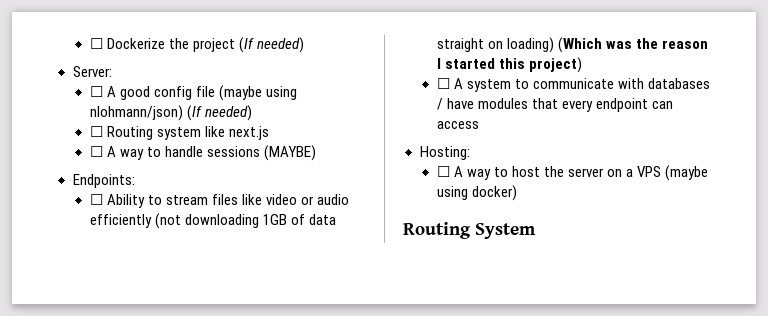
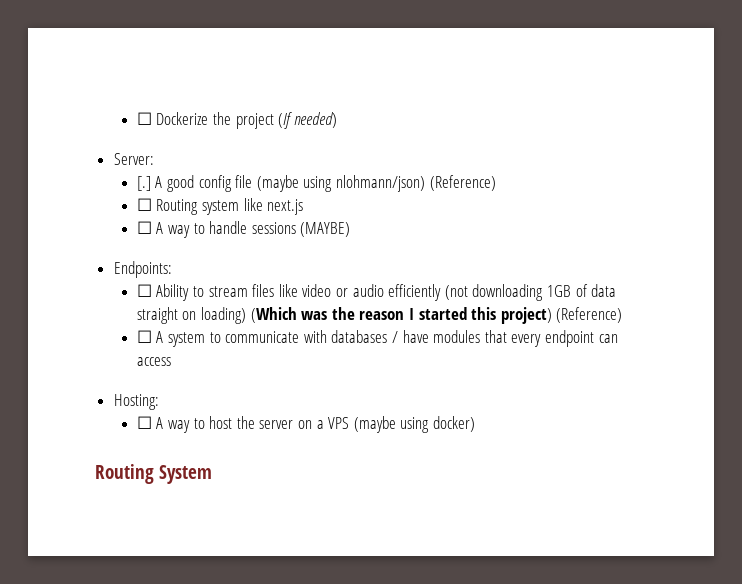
- ☐ A good config file (maybe using nlohmann/json) (If needed)
+ [.] A good config file (maybe using nlohmann/json) (Reference)
- ☐ Ability to stream files like video or audio efficiently (not downloading 1GB of data straight on loading) (Which was the reason I started this project)
+ ☐ Ability to stream files like video or audio efficiently (not downloading 1GB of data straight on loading) (Which was the reason I started this project) (Reference)

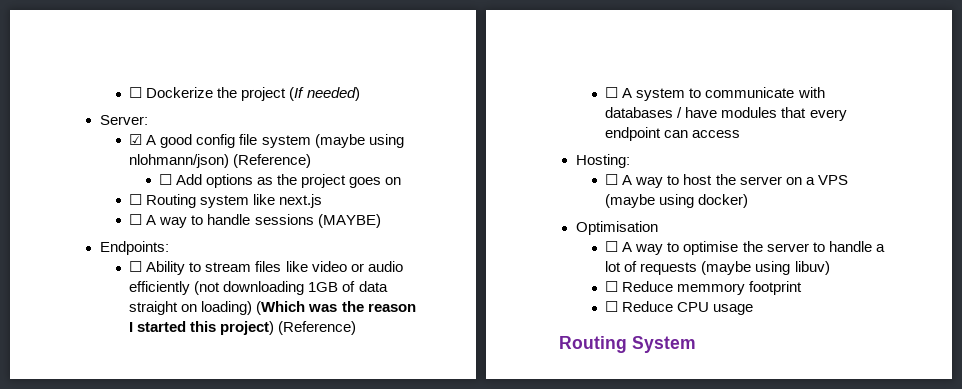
- [.] A good config file (maybe using nlohmann/json) (Reference)
+ ☑ A good config file system (maybe using nlohmann/json) (Reference)
+ ☐ Add options as the project goes on
+ Optimisation
+ ☐ A way to optimise the server to handle a lot of requests (maybe using libuv)
+ ☐ Reduce memmory footprint
+ ☐ Reduce CPU usage

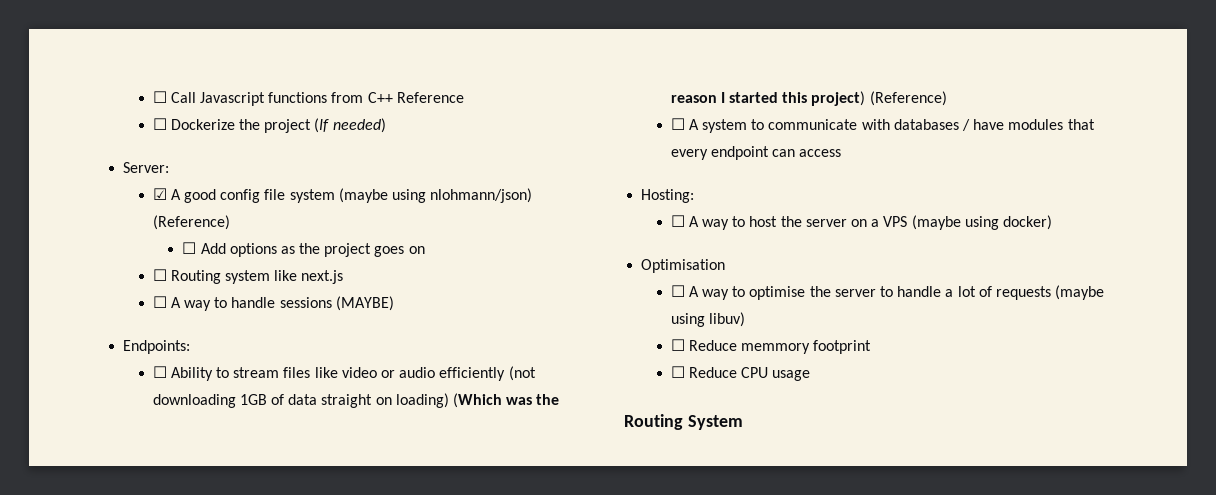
+ ☐ Call Javascript functions from C++ Reference

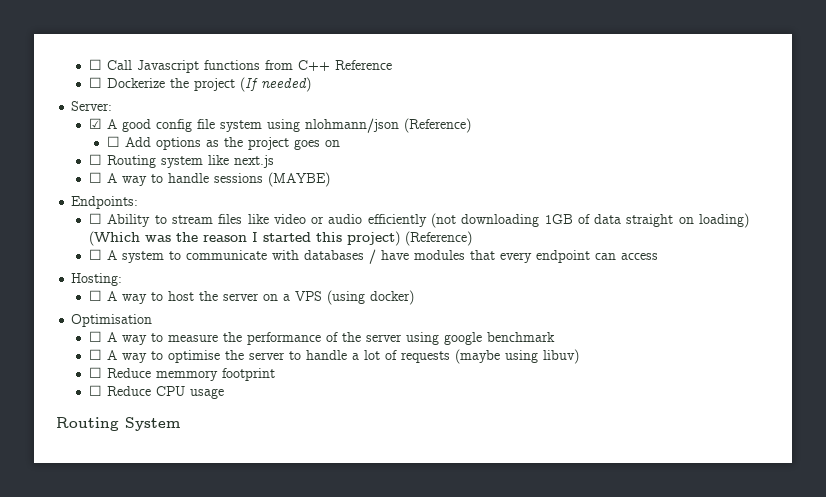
- ☑ A good config file system (maybe using nlohmann/json) (Reference)
+ ☑ A good config file system using nlohmann/json (Reference)
- ☐ A way to host the server on a VPS (maybe using docker)
+ ☐ A way to host the server on a VPS (using docker)
+ ☐ A way to measure the performance of the server using google benchmark

